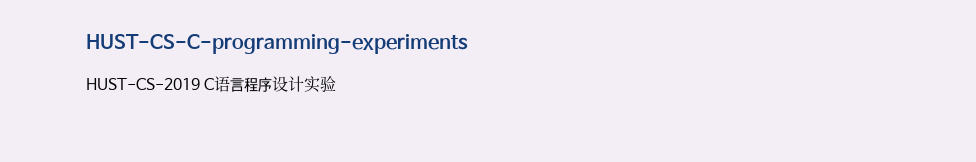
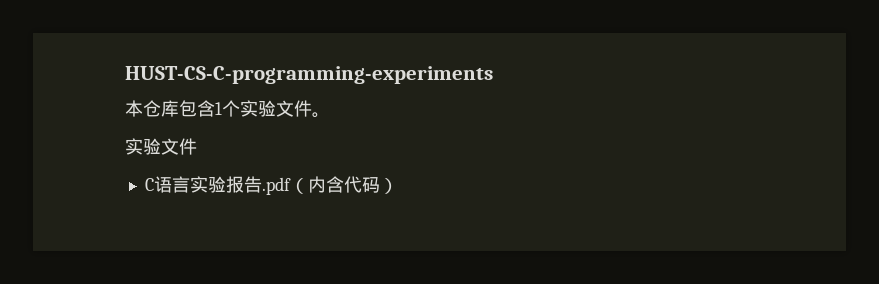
- HUST-CS-2019 C语言程序设计实验
+ 本仓库包含1个实验文件。
+ 实验文件
+ C语言实验报告.pdf（内含代码）

